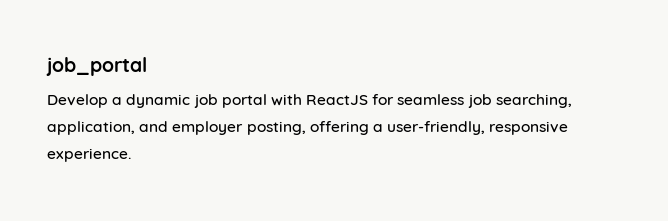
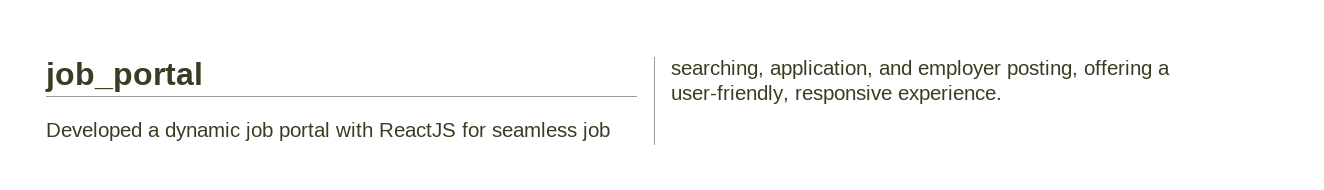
- Develop a dynamic job portal with ReactJS for seamless job searching, application, and employer posting, offering a user-friendly, responsive experience.
+ Developed a dynamic job portal with ReactJS for seamless job searching, application, and employer posting, offering a user-friendly, responsive experience.

